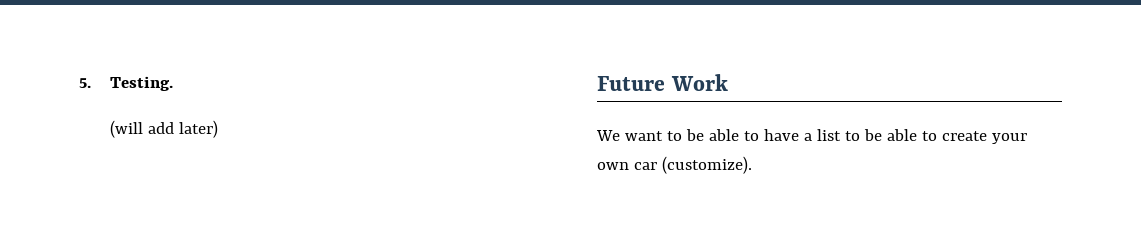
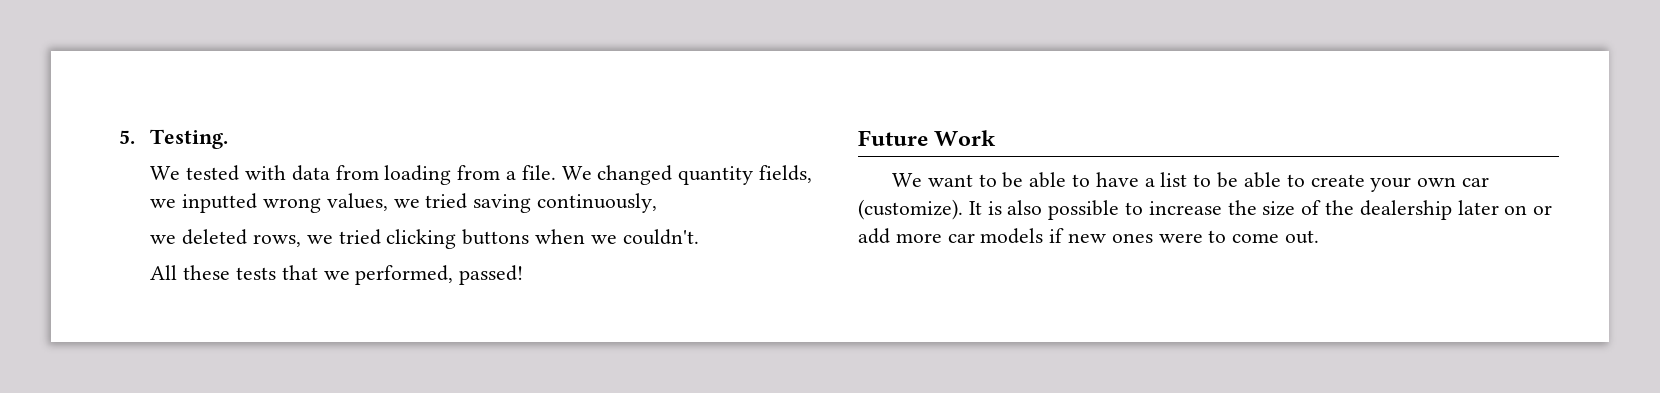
- (will add later)
+ We tested with data from loading from a file. We changed quantity fields, we inputted wrong values, we tried saving continuously,
+ we deleted rows, we tried clicking buttons when we couldn't.
+ All these tests that we performed, passed!
+ It is also possible to increase the size of the dealership later on or add more car models if new ones were to come out.

